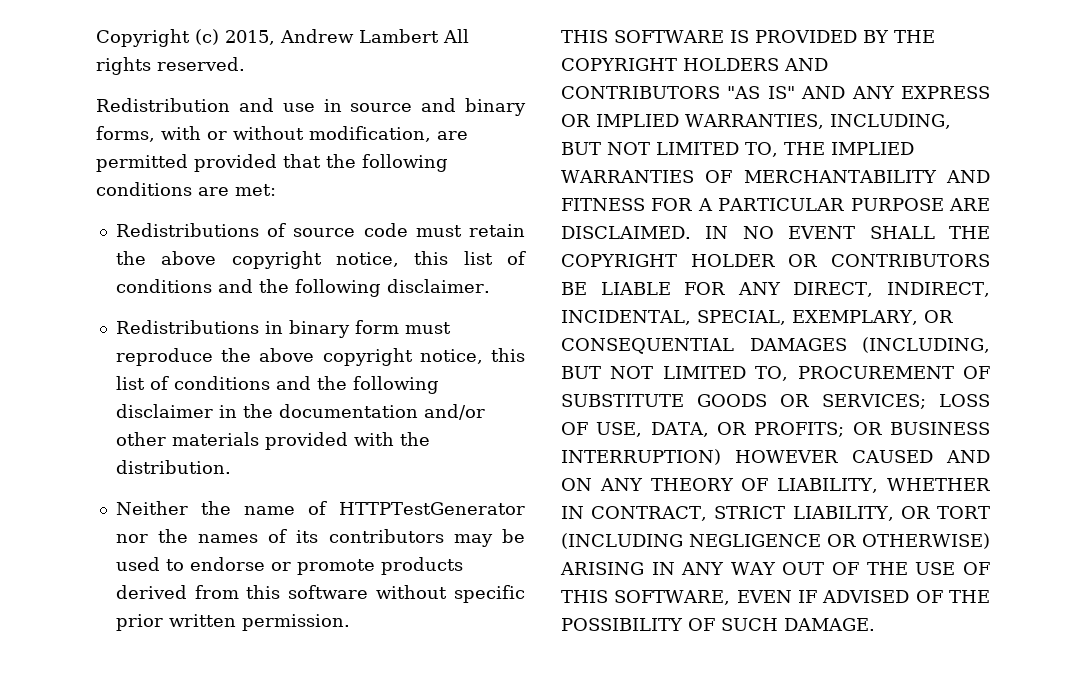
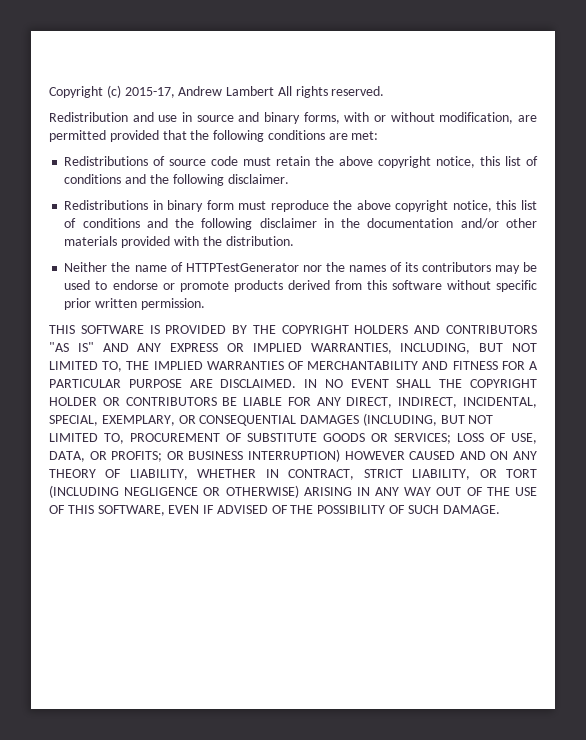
- Copyright (c) 2015, Andrew Lambert All rights reserved.
+ Copyright (c) 2015-17, Andrew Lambert All rights reserved.

